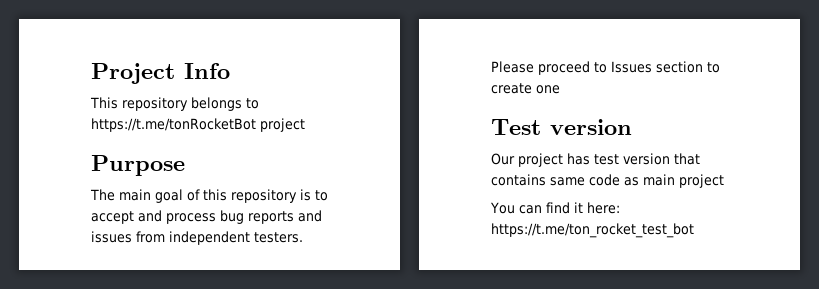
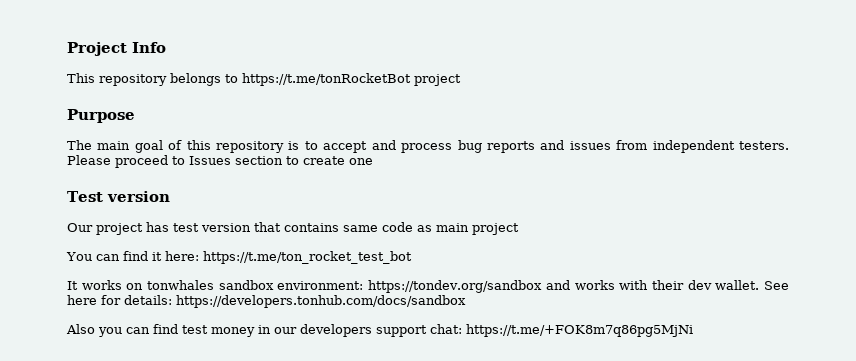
+ It works on tonwhales sandbox environment: https://tondev.org/sandbox and works with their dev wallet. See here for details: https://developers.tonhub.com/docs/sandbox
+ Also you can find test money in our developers support chat: https://t.me/+FOK8m7q86pg5MjNi

